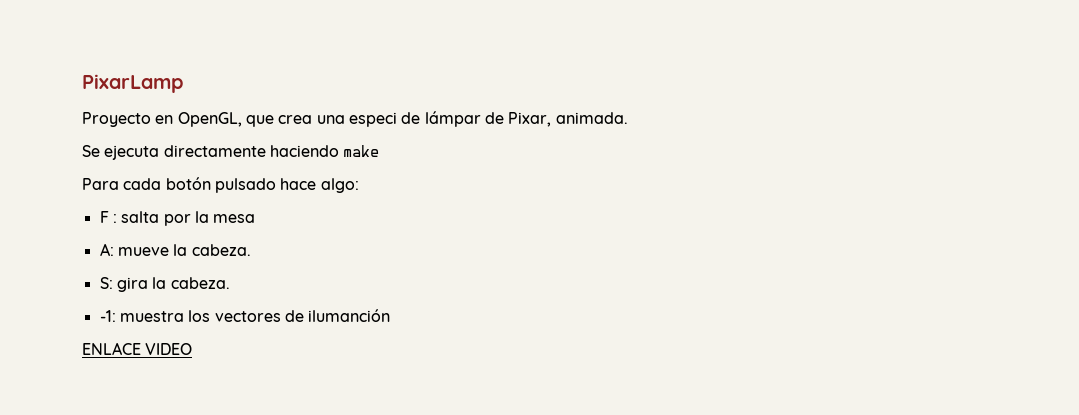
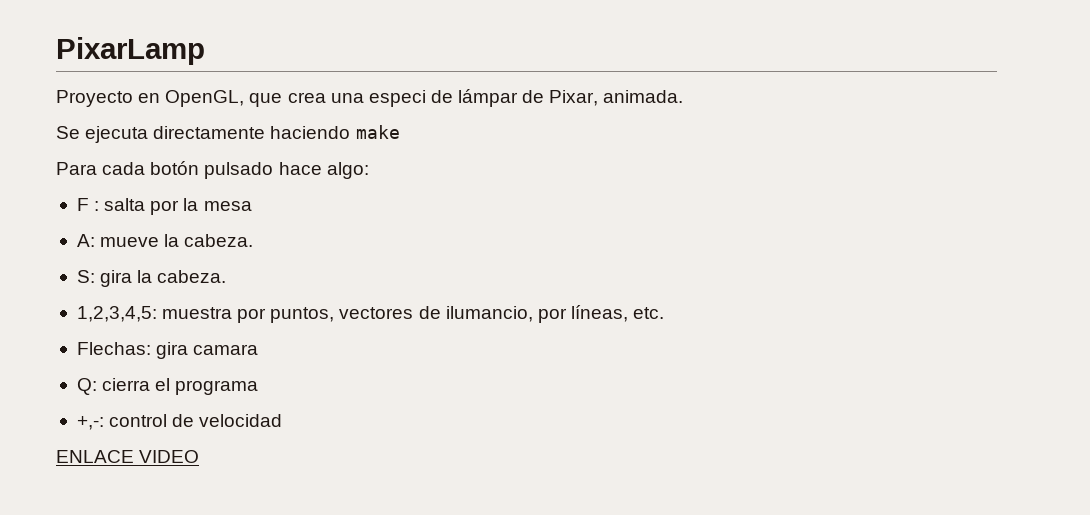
- -1: muestra los vectores de ilumanción
+ 1,2,3,4,5: muestra por puntos, vectores de ilumancio, por líneas, etc.
+ Flechas: gira camara
+ Q: cierra el programa
+ +,-: control de velocidad

